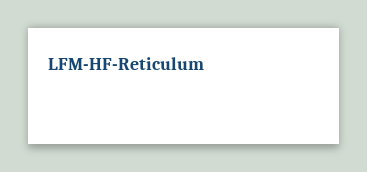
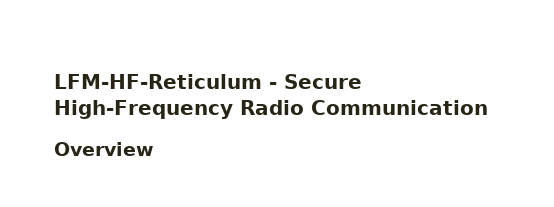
- LFM-HF-Reticulum
+ LFM-HF-Reticulum - Secure High-Frequency Radio Communication
+ Overview

